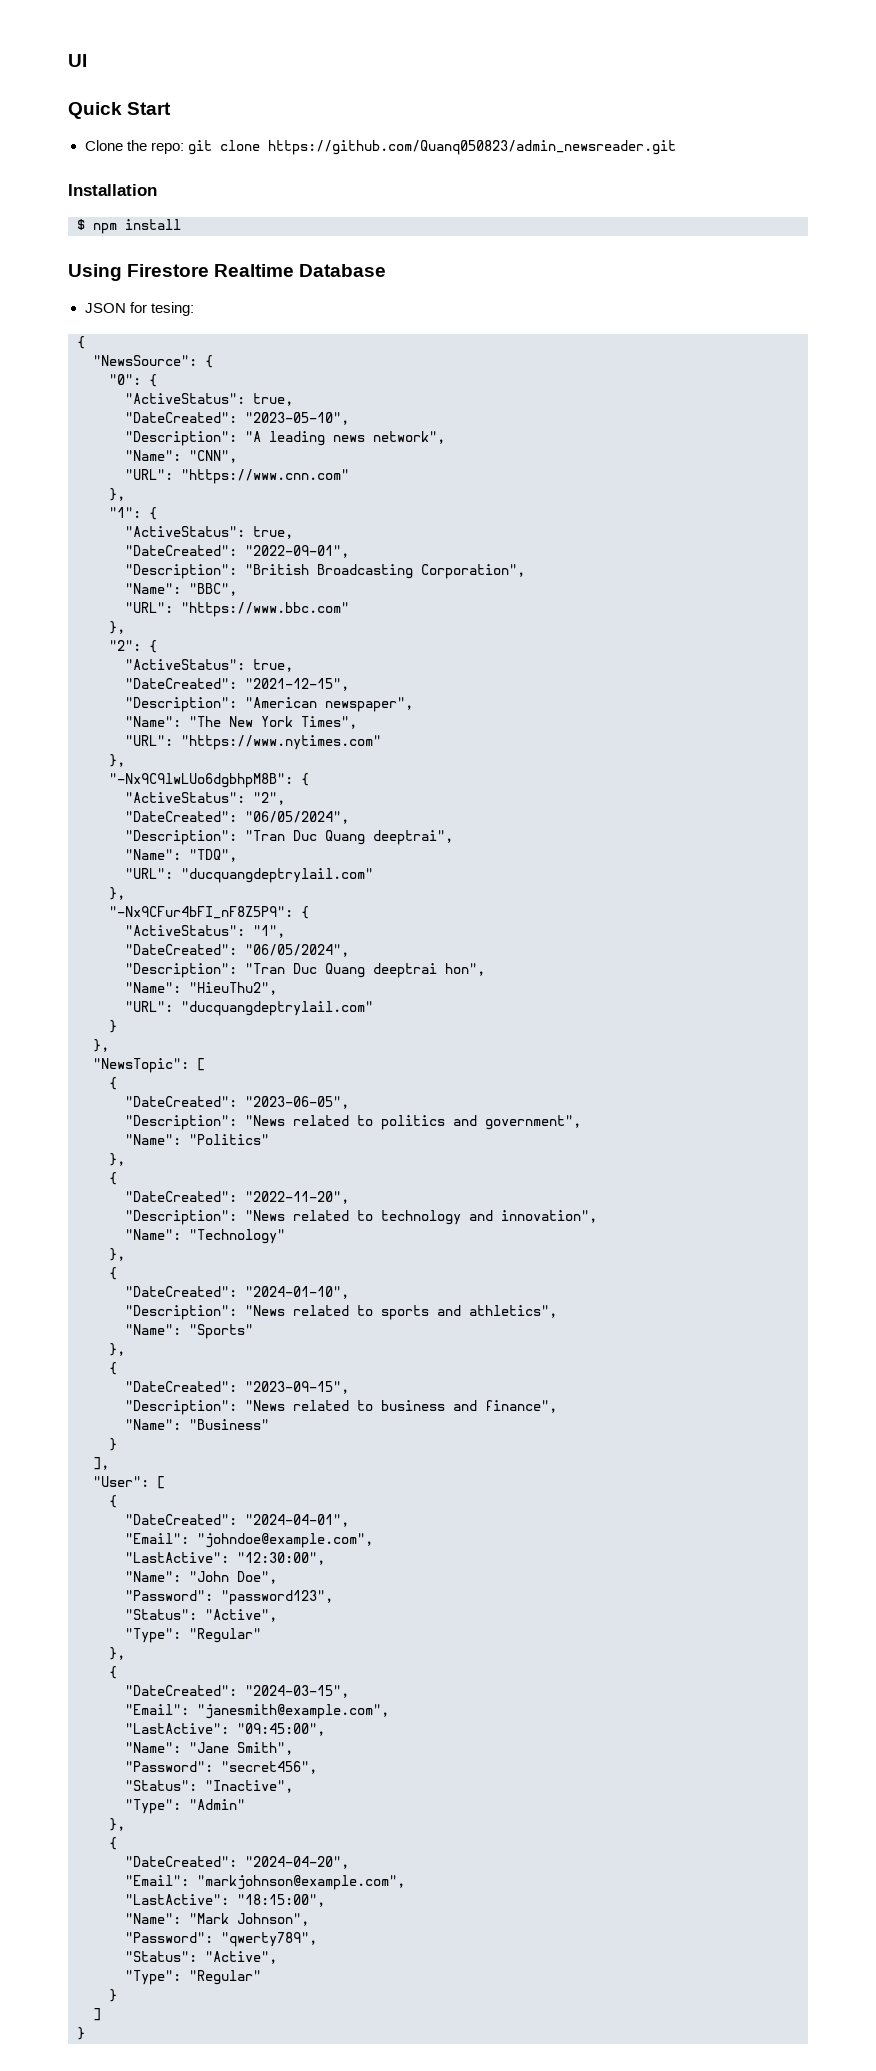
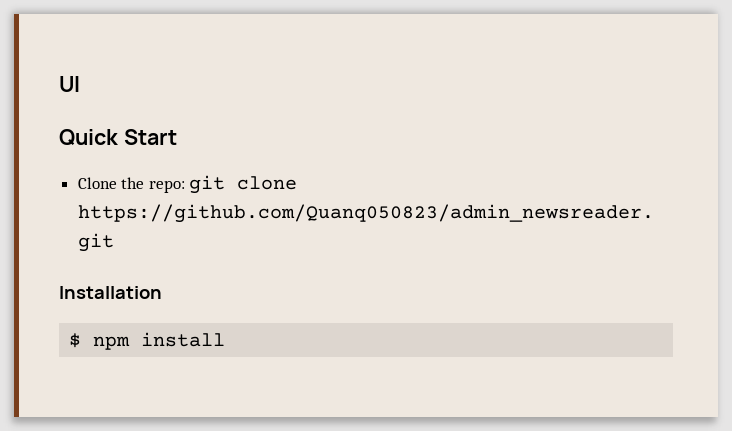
- Using Firestore Realtime Database
- JSON for tesing:
- {
- "NewsSource": {
- "0": {
- "ActiveStatus": true,
- "DateCreated": "2023-05-10",
- "Description": "A leading news network",
- "Name": "CNN",
- "URL": "https://www.cnn.com"
- },
- "1": {
- "ActiveStatus": true,
- "DateCreated": "2022-09-01",
- "Description": "British Broadcasting Corporation",
- "Name": "BBC",
- "URL": "https://www.bbc.com"
- },
- "2": {
- "ActiveStatus": true,
- "DateCreated": "2021-12-15",
- "Description": "American newspaper",
- "Name": "The New York Times",
- "URL": "https://www.nytimes.com"
- },
- "-Nx9C9lwLUo6dgbhpM8B": {
- "ActiveStatus": "2",
- "DateCreated": "06/05/2024",
- "Description": "Tran Duc Quang deeptrai",
- "Name": "TDQ",
- "URL": "ducquangdeptrylail.com"
- },
- "-Nx9CFur4bFI_nF8Z5P9": {
- "ActiveStatus": "1",
- "DateCreated": "06/05/2024",
- "Description": "Tran Duc Quang deeptrai hon",
- "Name": "HieuThu2",
- "URL": "ducquangdeptrylail.com"
- }
- },
- "NewsTopic": [
- {
- "DateCreated": "2023-06-05",
- "Description": "News related to politics and government",
- "Name": "Politics"
- },
- {
- "DateCreated": "2022-11-20",
- "Description": "News related to technology and innovation",
- "Name": "Technology"
- },
- {
- "DateCreated": "2024-01-10",
- "Description": "News related to sports and athletics",
- "Name": "Sports"
- },
- {
- "DateCreated": "2023-09-15",
- "Description": "News related to business and finance",
- "Name": "Business"
- }
- ],
- "User": [
- {
- "DateCreated": "2024-04-01",
- "Email": "johndoe@example.com",
- "LastActive": "12:30:00",
- "Name": "John Doe",
- "Password": "password123",
- "Status": "Active",
- "Type": "Regular"
- },
- {
- "DateCreated": "2024-03-15",
- "Email": "janesmith@example.com",
- "LastActive": "09:45:00",
- "Name": "Jane Smith",
- "Password": "secret456",
- "Status": "Inactive",
- "Type": "Admin"
- },
- {
- "DateCreated": "2024-04-20",
- "Email": "markjohnson@example.com",
- "LastActive": "18:15:00",
- "Name": "Mark Johnson",
- "Password": "qwerty789",
- "Status": "Active",
- "Type": "Regular"
- }
- ]
- }

